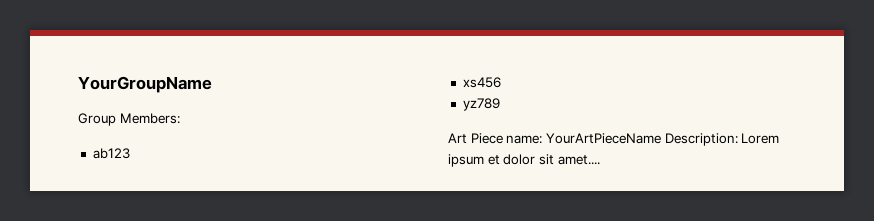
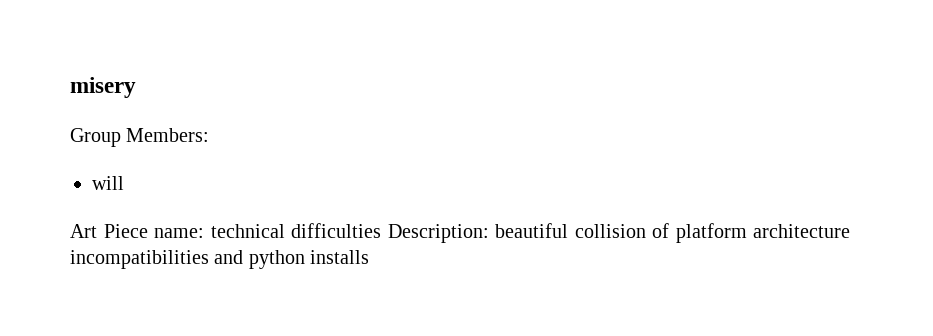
- YourGroupName
+ misery
- ab123
- xs456
- yz789
+ will
- Art Piece name: YourArtPieceName Description: Lorem ipsum et dolor sit amet....
+ Art Piece name: technical difficulties Description: beautiful collision of platform architecture incompatibilities and python installs

